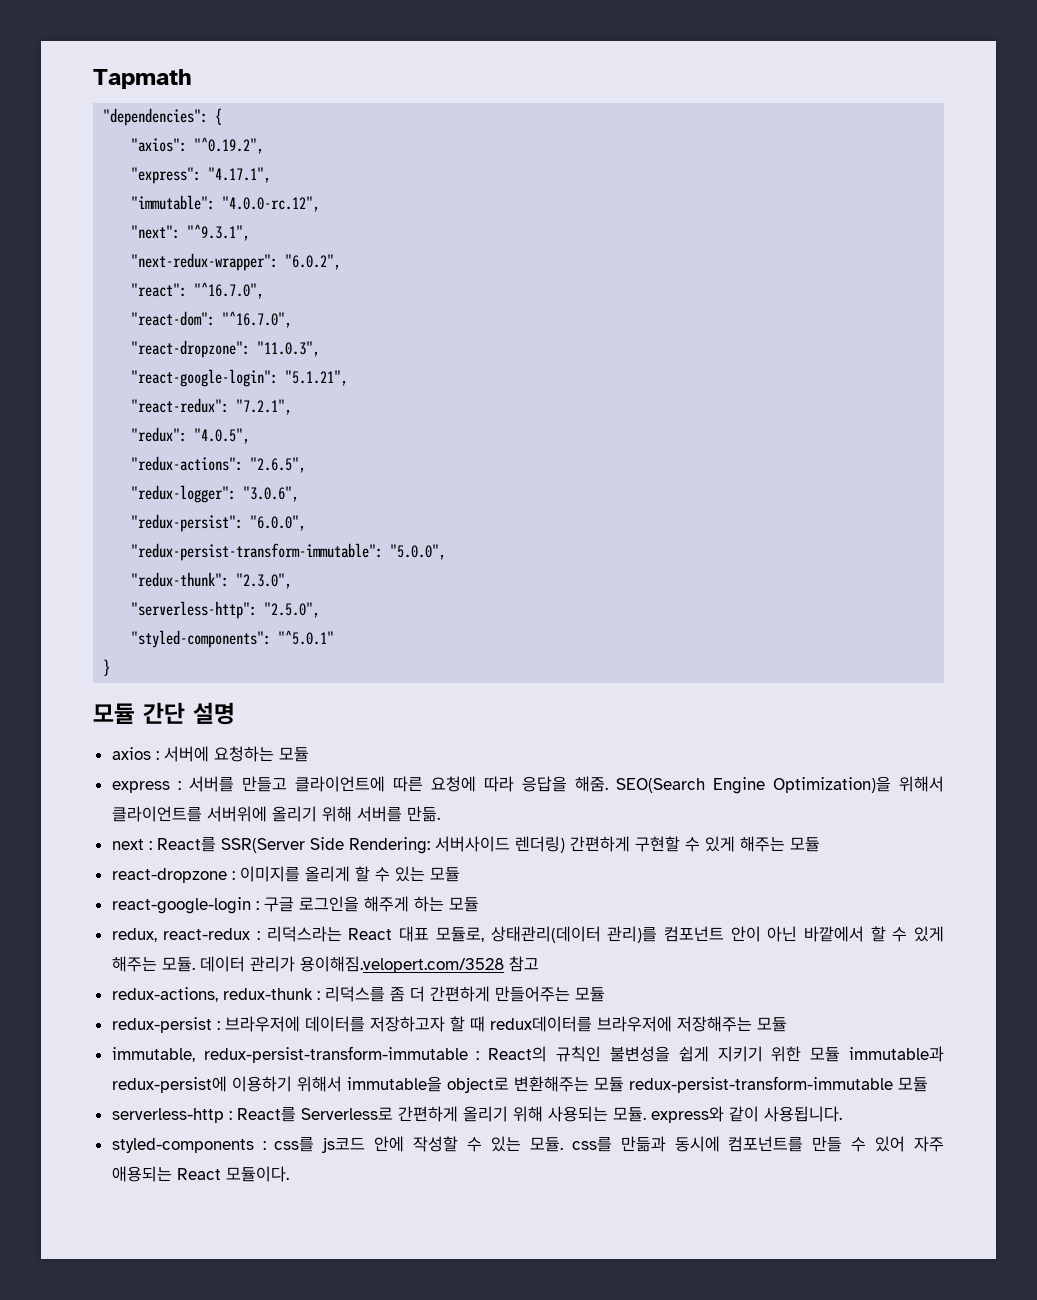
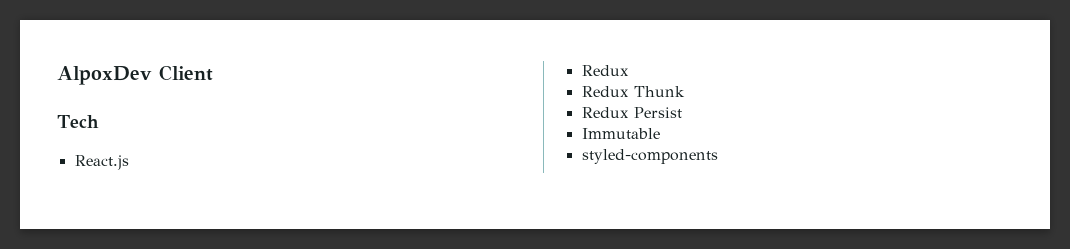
- Tapmath
- "dependencies": {
- "axios": "^0.19.2",
- "express": "4.17.1",
- "immutable": "4.0.0-rc.12",
- "next": "^9.3.1",
- "next-redux-wrapper": "6.0.2",
- "react": "^16.7.0",
- "react-dom": "^16.7.0",
- "react-dropzone": "11.0.3",
- "react-google-login": "5.1.21",
- "react-redux": "7.2.1",
- "redux": "4.0.5",
- "redux-actions": "2.6.5",
- "redux-logger": "3.0.6",
- "redux-persist": "6.0.0",
- "redux-persist-transform-immutable": "5.0.0",
- "redux-thunk": "2.3.0",
- "serverless-http": "2.5.0",
- "styled-components": "^5.0.1"
- }
- 모듈 간단 설명
- axios : 서버에 요청하는 모듈
- express : 서버를 만들고 클라이언트에 따른 요청에 따라 응답을 해줌. SEO(Search Engine Optimization)을 위해서 클라이언트를 서버위에 올리기 위해 서버를 만듦.
- next : React를 SSR(Server Side Rendering: 서버사이드 렌더링) 간편하게 구현할 수 있게 해주는 모듈
- react-dropzone : 이미지를 올리게 할 수 있는 모듈
- react-google-login : 구글 로그인을 해주게 하는 모듈
- redux, react-redux : 리덕스라는 React 대표 모듈로, 상태관리(데이터 관리)를 컴포넌트 안이 아닌 바깥에서 할 수 있게 해주는 모듈. 데이터 관리가 용이해짐.velopert.com/3528 참고
- redux-actions, redux-thunk : 리덕스를 좀 더 간편하게 만들어주는 모듈
- redux-persist : 브라우저에 데이터를 저장하고자 할 때 redux데이터를 브라우저에 저장해주는 모듈
- immutable, redux-persist-transform-immutable : React의 규칙인 불변성을 쉽게 지키기 위한 모듈 immutable과 redux-persist에 이용하기 위해서 immutable을 object로 변환해주는 모듈 redux-persist-transform-immutable 모듈
- serverless-http : React를 Serverless로 간편하게 올리기 위해 사용되는 모듈. express와 같이 사용됩니다.
- styled-components : css를 js코드 안에 작성할 수 있는 모듈. css를 만듦과 동시에 컴포넌트를 만들 수 있어 자주 애용되는 React 모듈이다.
+ AlpoxDev Client
+ Tech
+ React.js
+ Redux
+ Redux Thunk
+ Redux Persist
+ Immutable
+ styled-components

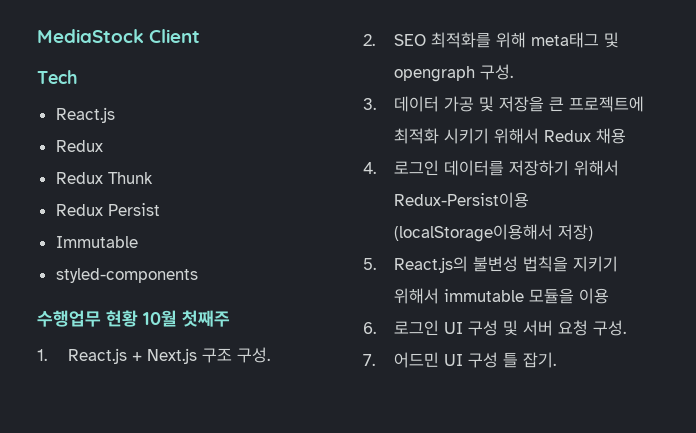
- AlpoxDev Client
+ MediaStock Client
+ 수행업무 현황 10월 첫째주
+ 1. React.js + Next.js 구조 구성.
+ 2. SEO 최적화를 위해 meta태그 및 opengraph 구성.
+ 3. 데이터 가공 및 저장을 큰 프로젝트에 최적화 시키기 위해서 Redux 채용
+ 4. 로그인 데이터를 저장하기 위해서 Redux-Persist이용 (localStorage이용해서 저장)
+ 5. React.js의 불변성 법칙을 지키기 위해서 immutable 모듈을 이용
+ 6. 로그인 UI 구성 및 서버 요청 구성.
+ 7. 어드민 UI 구성 틀 잡기.

